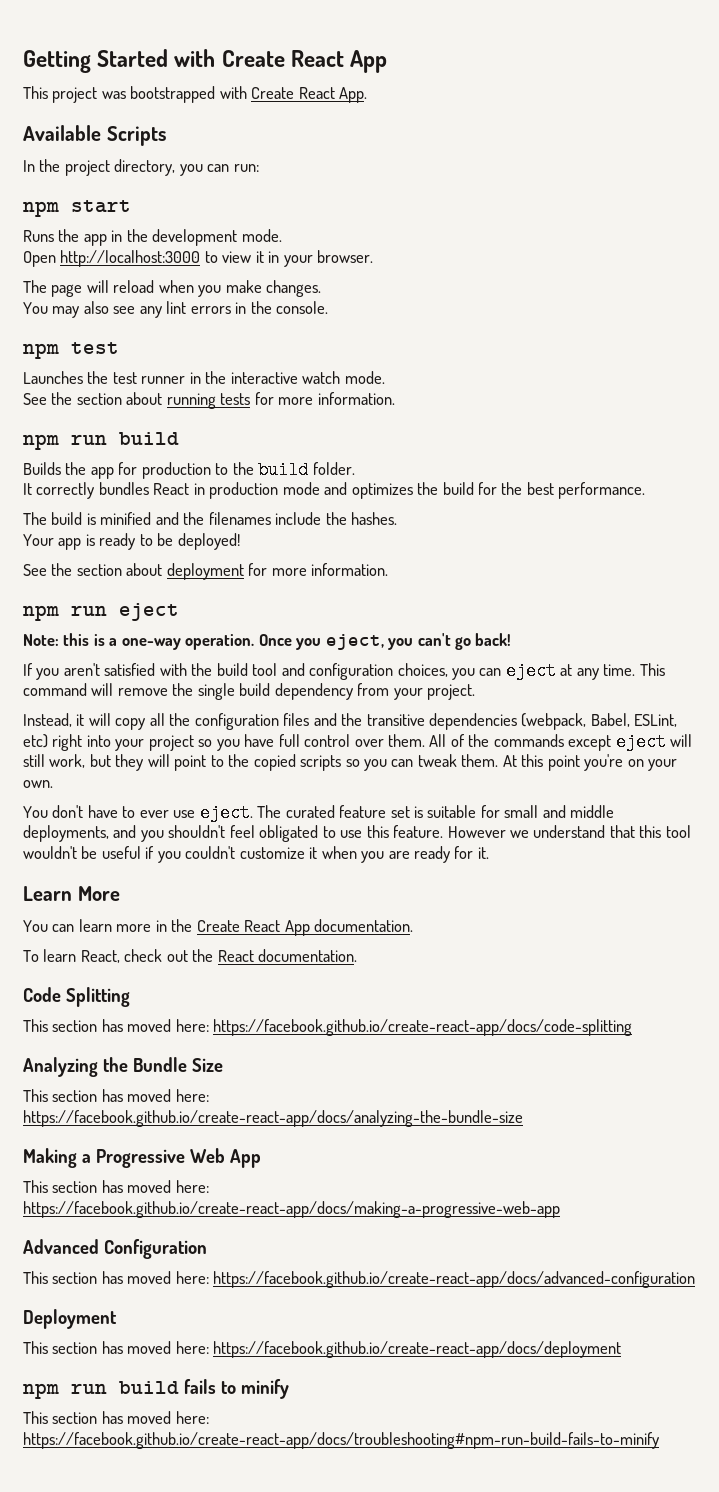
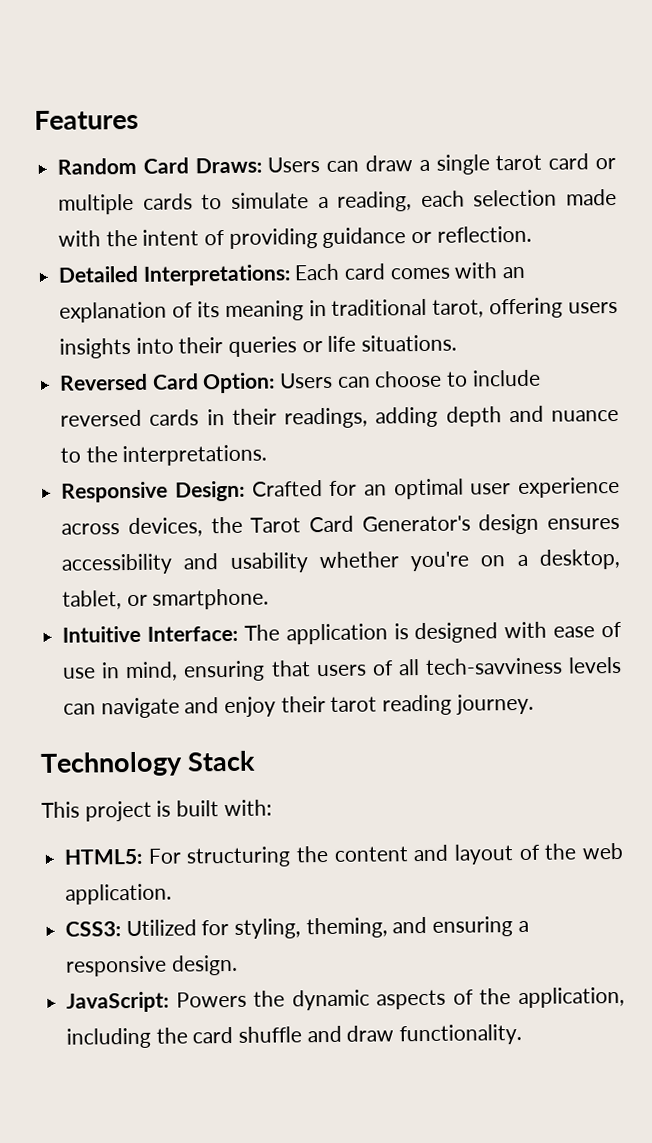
- Getting Started with Create React App
- This project was bootstrapped with Create React App.
- Available Scripts
- In the project directory, you can run:
- npm start
- Runs the app in the development mode.
- Open http://localhost:3000 to view it in your browser.
- The page will reload when you make changes.
- You may also see any lint errors in the console.
- npm test
- Launches the test runner in the interactive watch mode.
- See the section about running tests for more information.
- npm run build
- Builds the app for production to the build folder.
- It correctly bundles React in production mode and optimizes the build for the best performance.
- The build is minified and the filenames include the hashes.
- Your app is ready to be deployed!
- See the section about deployment for more information.
- npm run eject
- Note: this is a one-way operation. Once you eject, you can't go back!
- If you aren't satisfied with the build tool and configuration choices, you can eject at any time. This command will remove the single build dependency from your project.
- Instead, it will copy all the configuration files and the transitive dependencies (webpack, Babel, ESLint, etc) right into your project so you have full control over them. All of the commands except eject will still work, but they will point to the copied scripts so you can tweak them. At this point you're on your own.
- You don't have to ever use eject. The curated feature set is suitable for small and middle deployments, and you shouldn't feel obligated to use this feature. However we understand that this tool wouldn't be useful if you couldn't customize it when you are ready for it.
- Learn More
- You can learn more in the Create React App documentation.
- To learn React, check out the React documentation.
- Code Splitting
- This section has moved here: https://facebook.github.io/create-react-app/docs/code-splitting
- Analyzing the Bundle Size
- This section has moved here: https://facebook.github.io/create-react-app/docs/analyzing-the-bundle-size
- Making a Progressive Web App
- This section has moved here: https://facebook.github.io/create-react-app/docs/making-a-progressive-web-app
- Advanced Configuration
- This section has moved here: https://facebook.github.io/create-react-app/docs/advanced-configuration
- Deployment
- This section has moved here: https://facebook.github.io/create-react-app/docs/deployment
- npm run build fails to minify
- This section has moved here: https://facebook.github.io/create-react-app/docs/troubleshooting#npm-run-build-fails-to-minify
+ Features
+ Random Card Draws: Users can draw a single tarot card or multiple cards to simulate a reading, each selection made with the intent of providing guidance or reflection.
+ Detailed Interpretations: Each card comes with an explanation of its meaning in traditional tarot, offering users insights into their queries or life situations.
+ Reversed Card Option: Users can choose to include reversed cards in their readings, adding depth and nuance to the interpretations.
+ Responsive Design: Crafted for an optimal user experience across devices, the Tarot Card Generator's design ensures accessibility and usability whether you're on a desktop, tablet, or smartphone.
+ Intuitive Interface: The application is designed with ease of use in mind, ensuring that users of all tech-savviness levels can navigate and enjoy their tarot reading journey.
+ Technology Stack
+ This project is built with:
+ HTML5: For structuring the content and layout of the web application.
+ CSS3: Utilized for styling, theming, and ensuring a responsive design.
+ JavaScript: Powers the dynamic aspects of the application, including the card shuffle and draw functionality.

